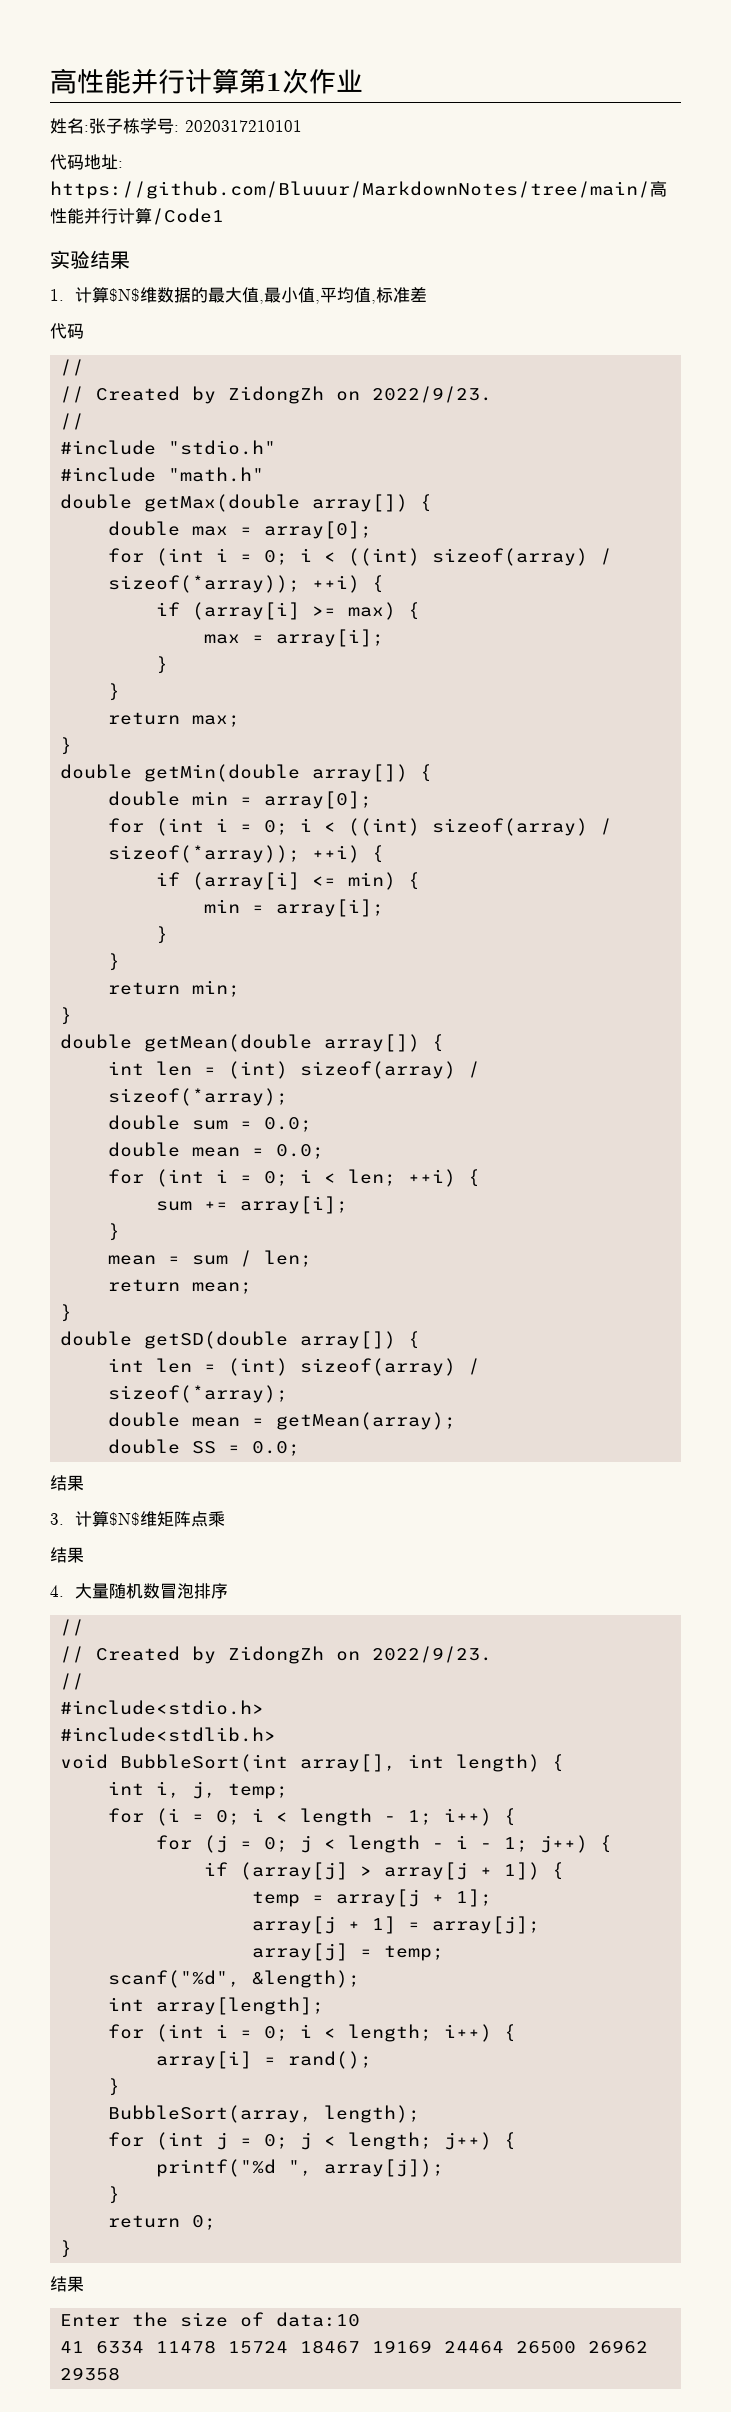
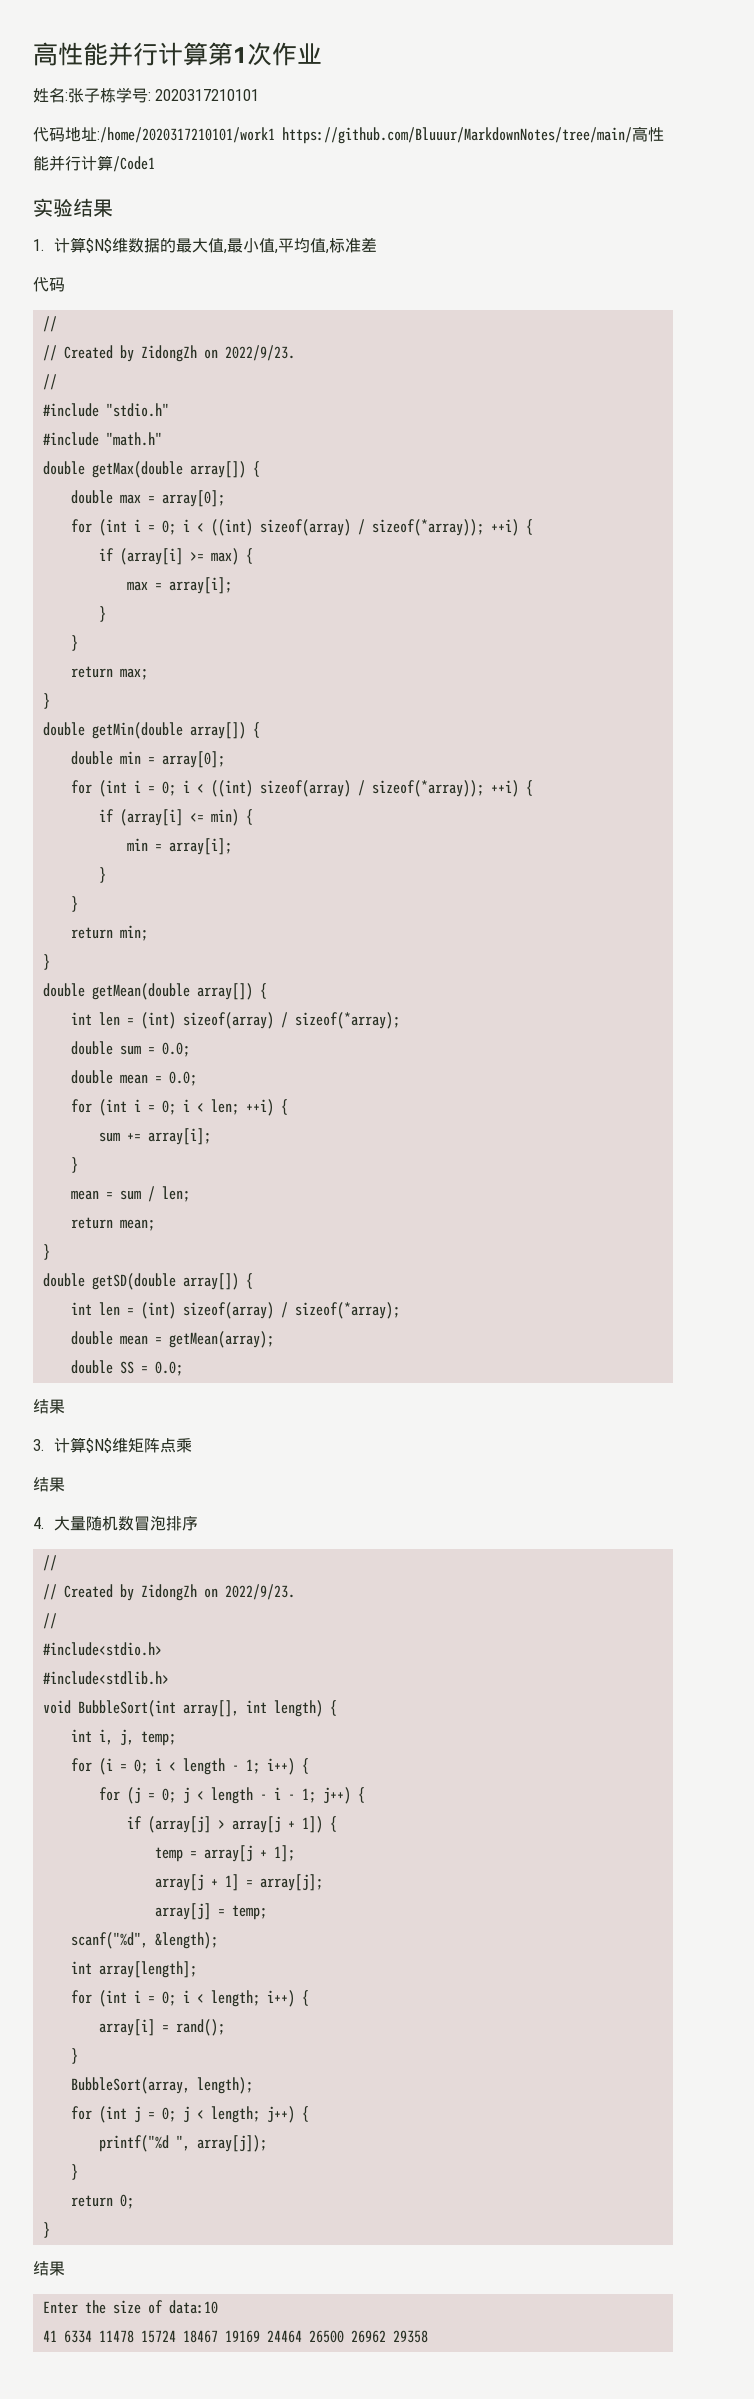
- 代码地址: https://github.com/Bluuur/MarkdownNotes/tree/main/高性能并行计算/Code1
+ 代码地址:/home/2020317210101/work1 https://github.com/Bluuur/MarkdownNotes/tree/main/高性能并行计算/Code1

